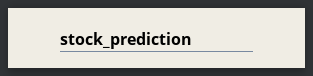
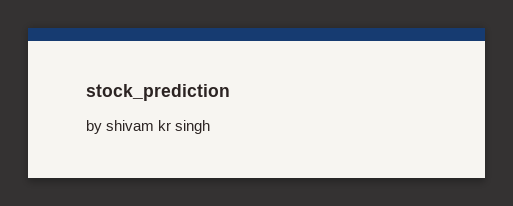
+ by shivam kr singh

